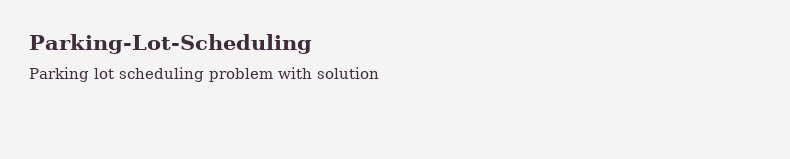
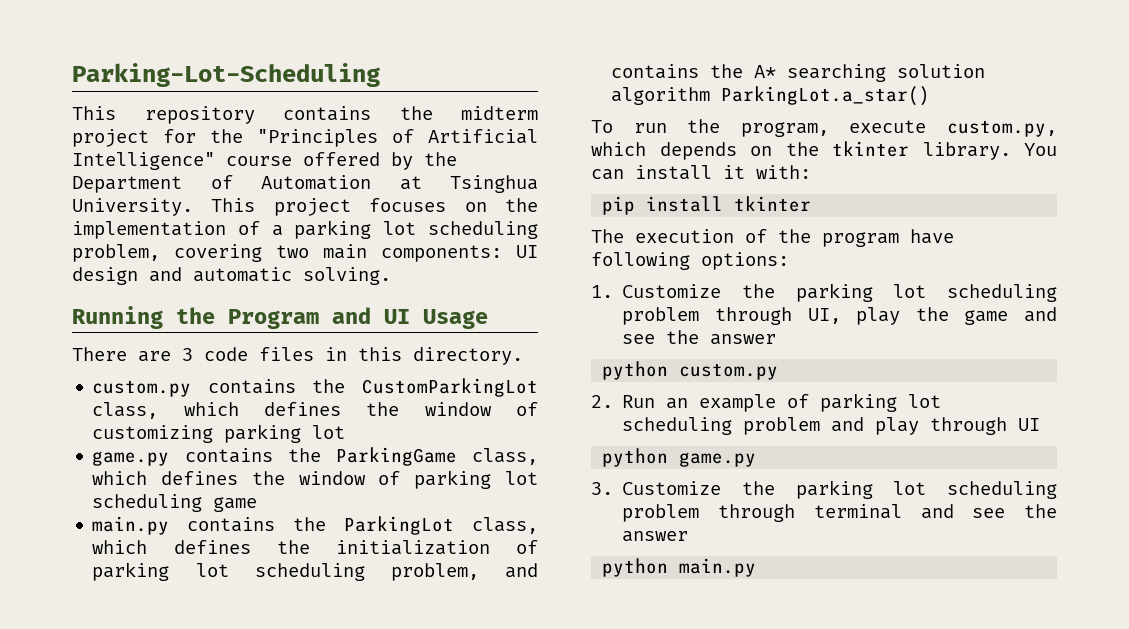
- Parking lot scheduling problem with solution
+ This repository contains the midterm project for the "Principles of Artificial Intelligence" course offered by the Department of Automation at Tsinghua University. This project focuses on the implementation of a parking lot scheduling problem, covering two main components: UI design and automatic solving.
+ Running the Program and UI Usage
+ There are 3 code files in this directory.
+ custom.py contains the CustomParkingLot class, which defines the window of customizing parking lot
+ game.py contains the ParkingGame class, which defines the window of parking lot scheduling game
+ main.py contains the ParkingLot class, which defines the initialization of parking lot scheduling problem, and contains the A* searching solution algorithm ParkingLot.a_star()
+ To run the program, execute custom.py, which depends on the tkinter library. You can install it with:
+ pip install tkinter
+ The execution of the program have following options:
+ 1. Customize the parking lot scheduling problem through UI, play the game and see the answer
+ python custom.py
+ 2. Run an example of parking lot scheduling problem and play through UI
+ python game.py
+ 3. Customize the parking lot scheduling problem through terminal and see the answer
+ python main.py

